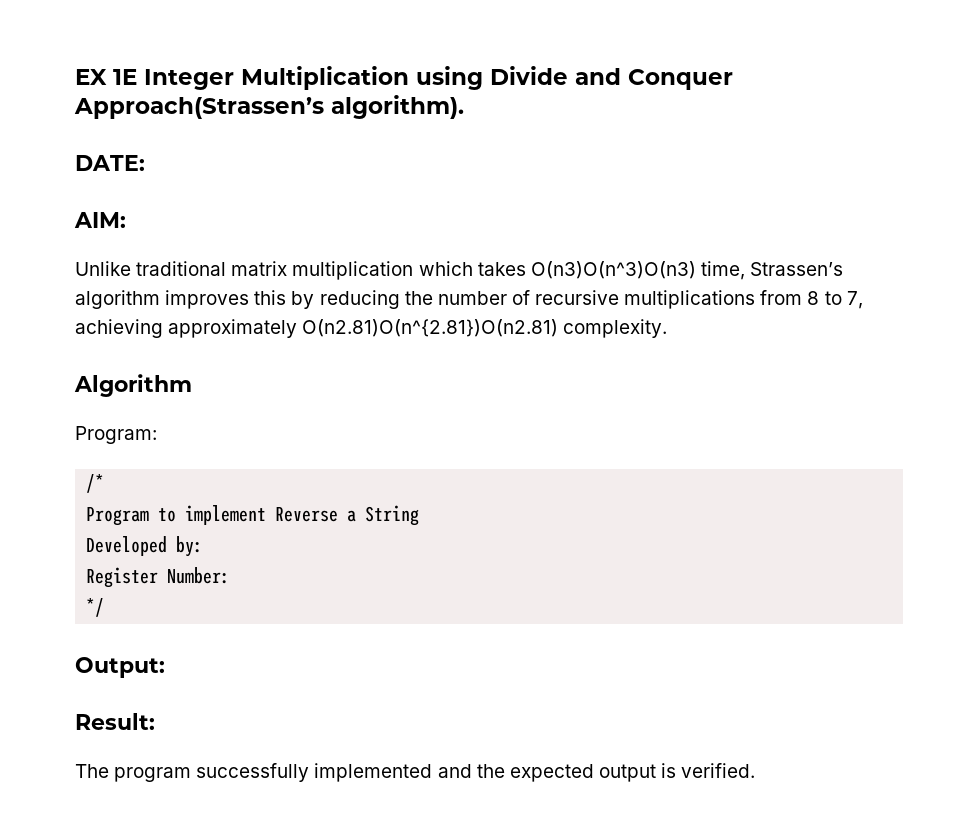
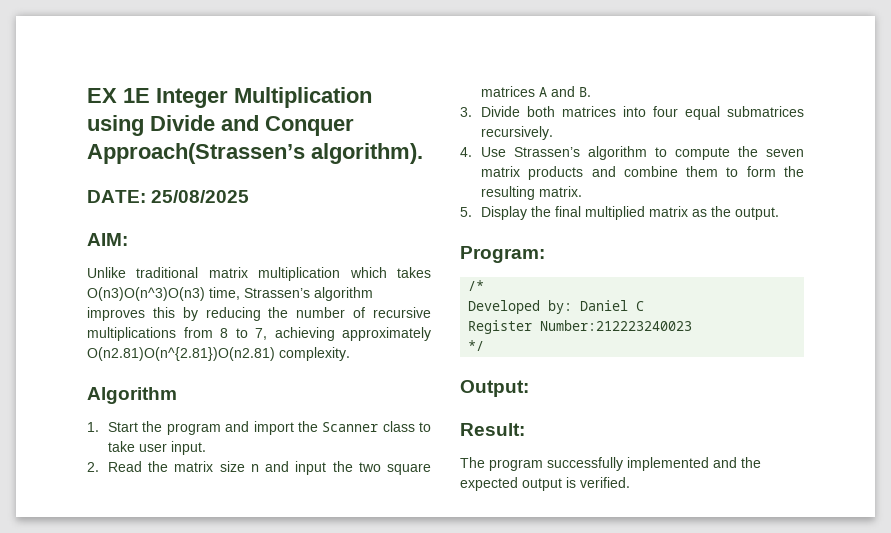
- DATE:
+ DATE: 25/08/2025
+ 1. Start the program and import the Scanner class to take user input.
+ 2. Read the matrix size n and input the two square matrices A and B.
+ 3. Divide both matrices into four equal submatrices recursively.
+ 4. Use Strassen’s algorithm to compute the seven matrix products and combine them to form the resulting matrix.
+ 5. Display the final multiplied matrix as the output.
  Program:
  /*
- Program to implement Reverse a String
- Developed by:
+ Developed by: Daniel C
- Register Number:
+ Register Number:212223240023

